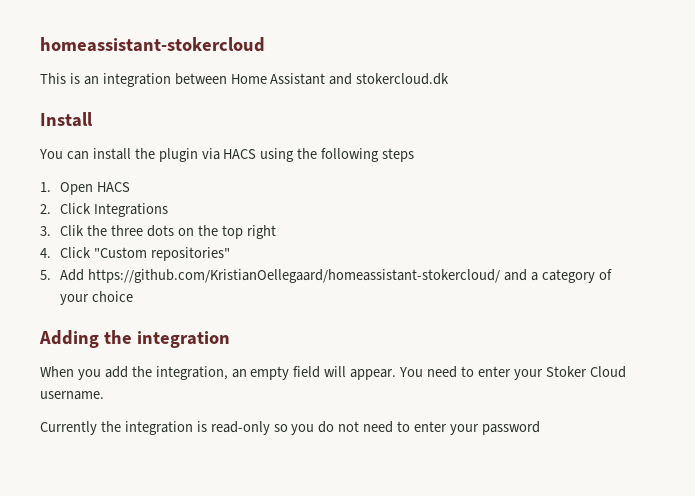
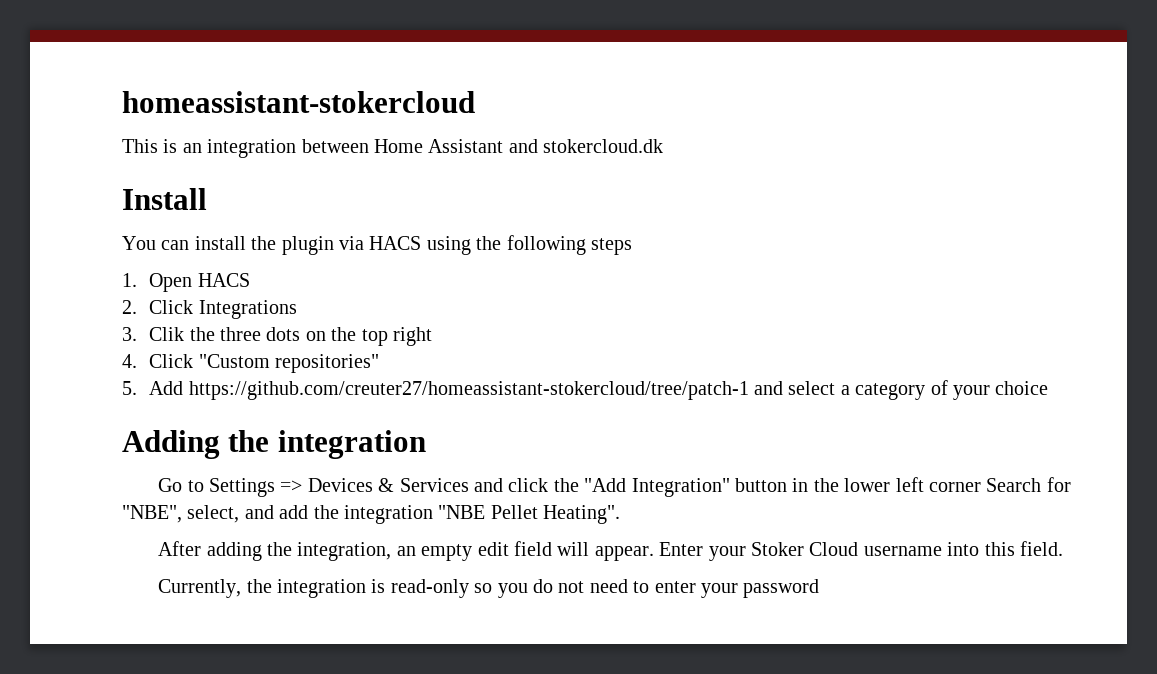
- 5. Add https://github.com/KristianOellegaard/homeassistant-stokercloud/ and a category of your choice
+ 5. Add https://github.com/creuter27/homeassistant-stokercloud/tree/patch-1 and select a category of your choice
- When you add the integration, an empty field will appear.
+ Go to Settings => Devices & Services and click the "Add Integration" button in the lower left corner Search for "NBE", select, and add the integration "NBE Pellet Heating".
+ After adding the integration, an empty edit field will appear.
- You need to enter your Stoker Cloud username.
- Currently the integration is read-only so you do not need to enter your password
+ Enter your Stoker Cloud username into this field.
+ Currently, the integration is read-only so you do not need to enter your password

